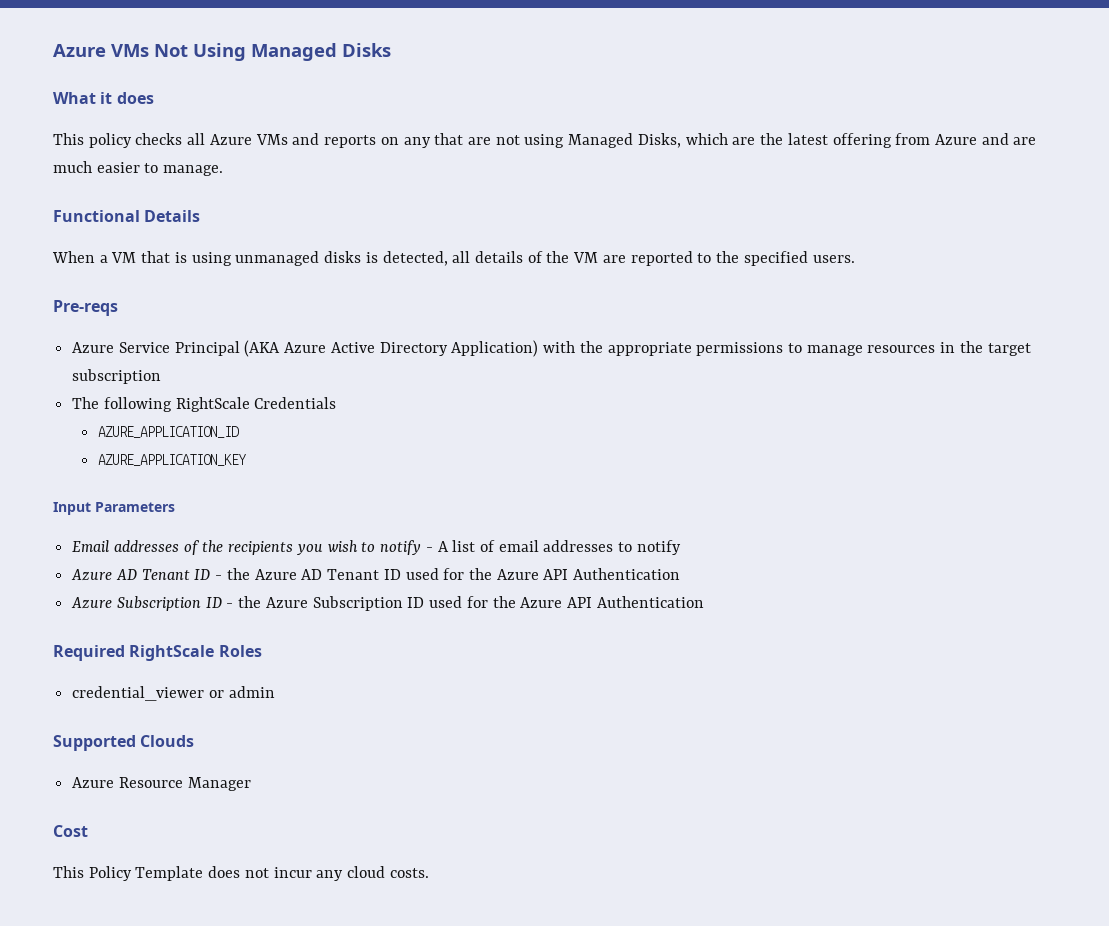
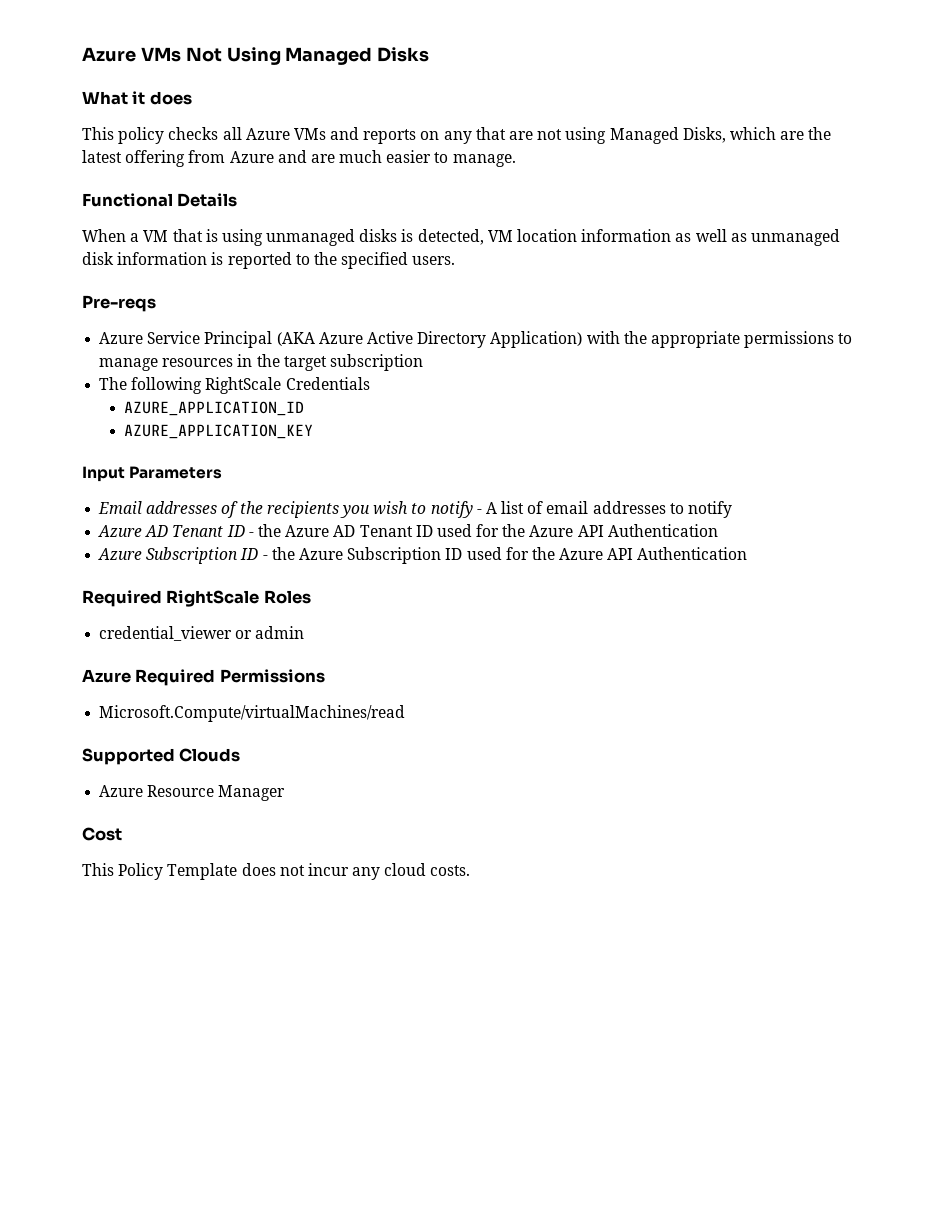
- When a VM that is using unmanaged disks is detected, all details of the VM are reported to the specified users.
+ When a VM that is using unmanaged disks is detected, VM location information as well as unmanaged disk information is reported to the specified users.
+ Azure Required Permissions
+ Microsoft.Compute/virtualMachines/read

